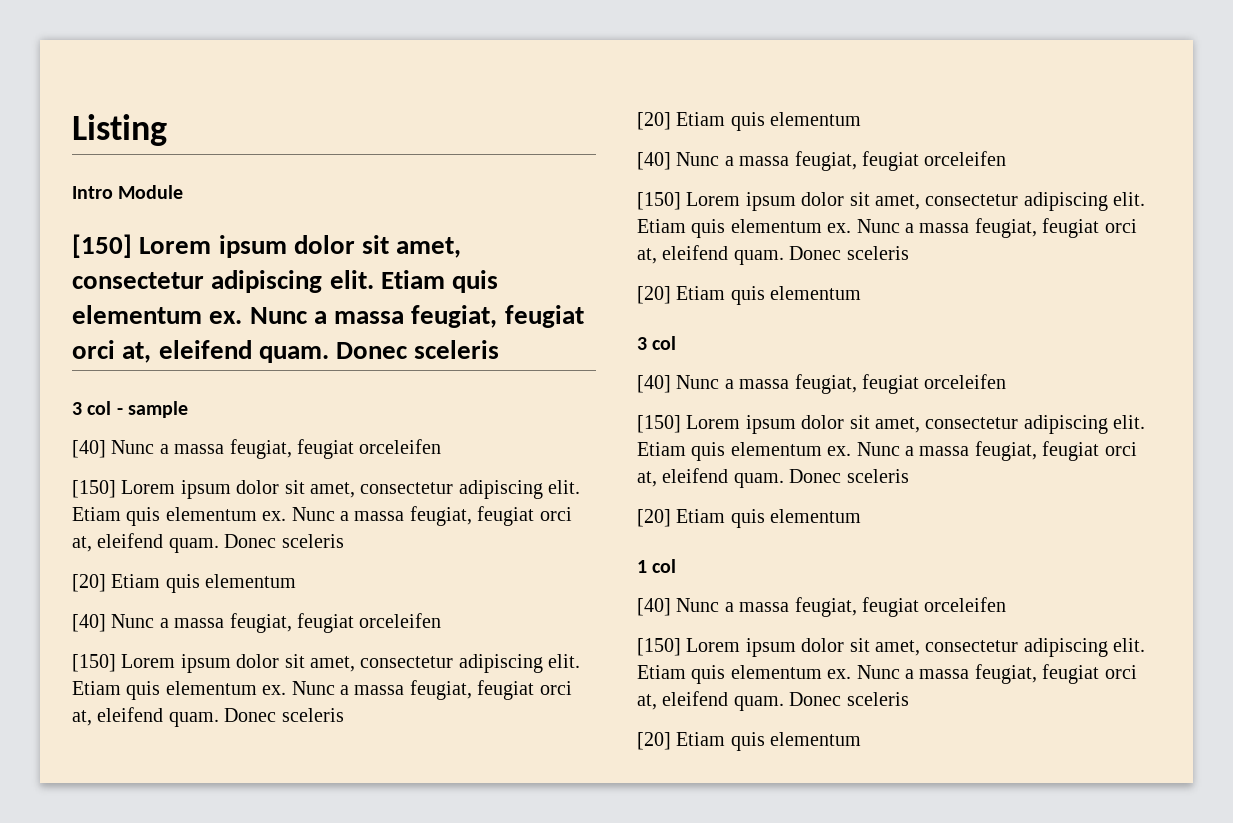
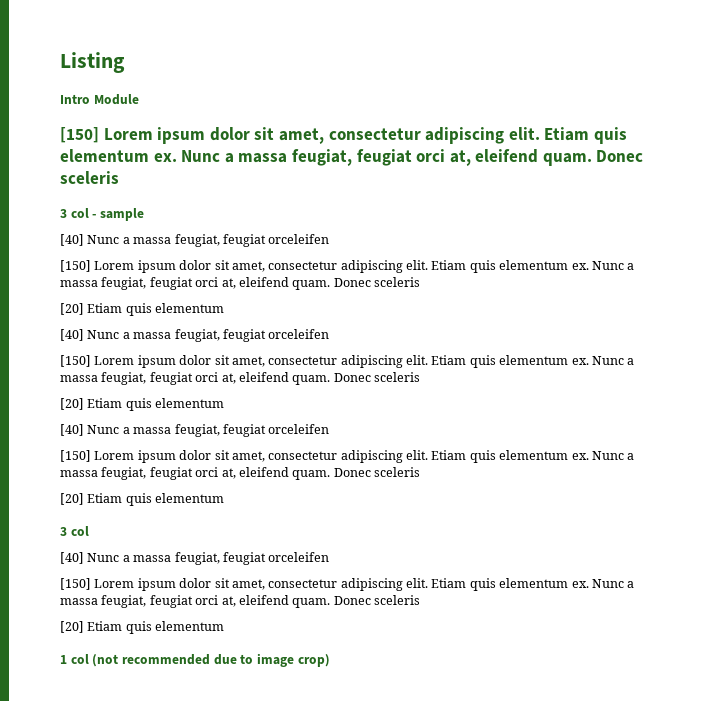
- 1 col
- [40] Nunc a massa feugiat, feugiat orceleifen
- [150] Lorem ipsum dolor sit amet, consectetur adipiscing elit. Etiam quis elementum ex. Nunc a massa feugiat, feugiat orci at, eleifend quam. Donec sceleris
- [20] Etiam quis elementum
+ 1 col (not recommended due to image crop)

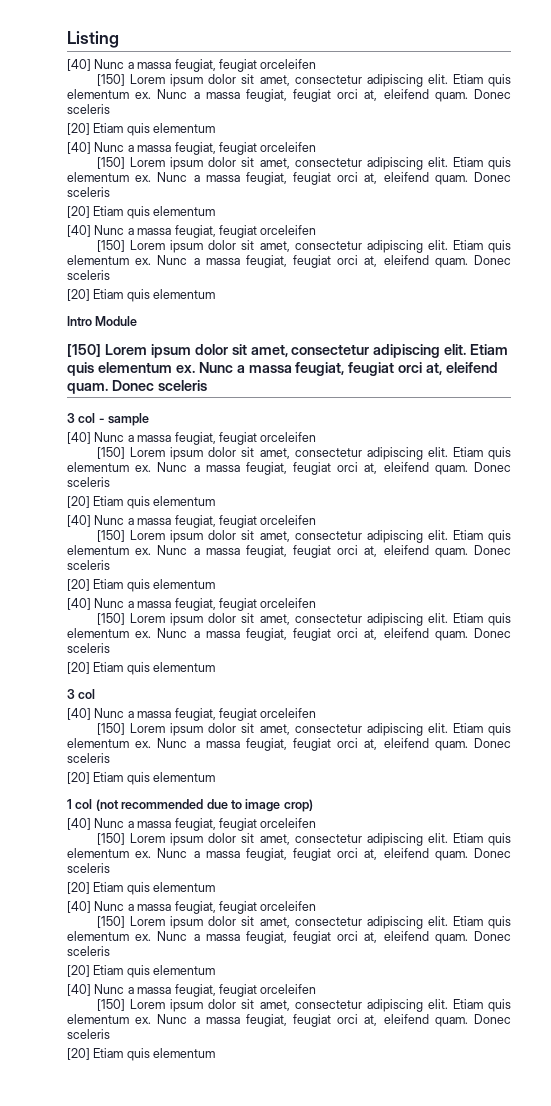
  Listing
+ [40] Nunc a massa feugiat, feugiat orceleifen
+ [150] Lorem ipsum dolor sit amet, consectetur adipiscing elit. Etiam quis elementum ex. Nunc a massa feugiat, feugiat orci at, eleifend quam. Donec sceleris
+ [20] Etiam quis elementum
+ [40] Nunc a massa feugiat, feugiat orceleifen
+ [150] Lorem ipsum dolor sit amet, consectetur adipiscing elit. Etiam quis elementum ex. Nunc a massa feugiat, feugiat orci at, eleifend quam. Donec sceleris
+ [20] Etiam quis elementum
+ [40] Nunc a massa feugiat, feugiat orceleifen
+ [150] Lorem ipsum dolor sit amet, consectetur adipiscing elit. Etiam quis elementum ex. Nunc a massa feugiat, feugiat orci at, eleifend quam. Donec sceleris
+ [20] Etiam quis elementum
  1 col (not recommended due to image crop)
+ [40] Nunc a massa feugiat, feugiat orceleifen
+ [150] Lorem ipsum dolor sit amet, consectetur adipiscing elit. Etiam quis elementum ex. Nunc a massa feugiat, feugiat orci at, eleifend quam. Donec sceleris
+ [20] Etiam quis elementum
+ [40] Nunc a massa feugiat, feugiat orceleifen
+ [150] Lorem ipsum dolor sit amet, consectetur adipiscing elit. Etiam quis elementum ex. Nunc a massa feugiat, feugiat orci at, eleifend quam. Donec sceleris
+ [20] Etiam quis elementum
+ [40] Nunc a massa feugiat, feugiat orceleifen
+ [150] Lorem ipsum dolor sit amet, consectetur adipiscing elit. Etiam quis elementum ex. Nunc a massa feugiat, feugiat orci at, eleifend quam. Donec sceleris
+ [20] Etiam quis elementum

